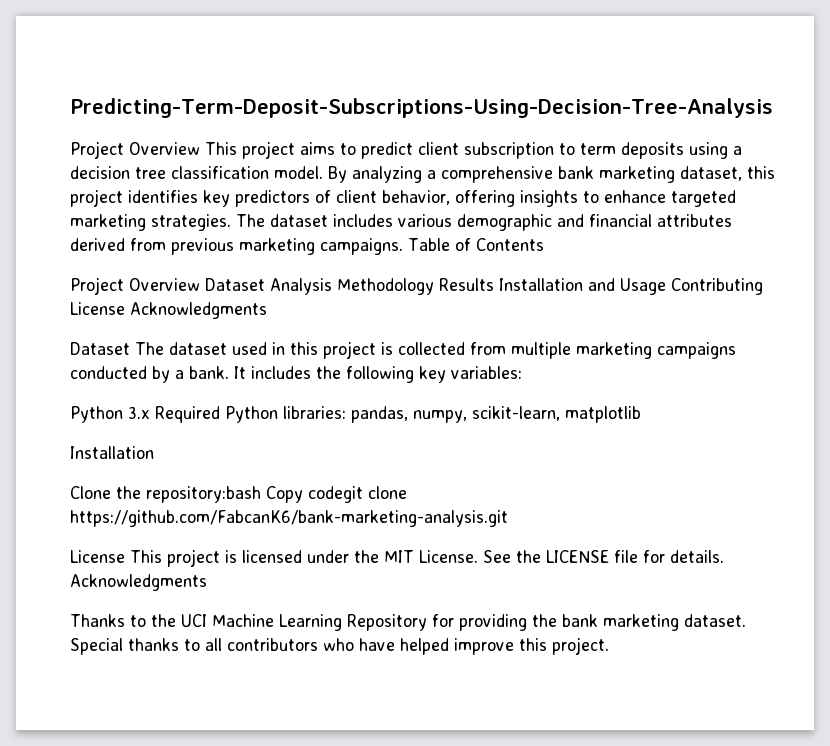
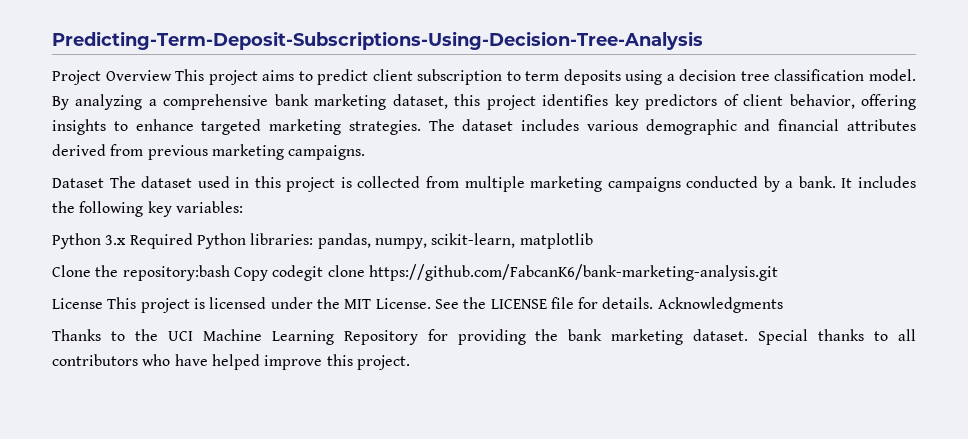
- Table of Contents
- Project Overview Dataset Analysis Methodology Results Installation and Usage Contributing License Acknowledgments
  Python 3.x Required Python libraries: pandas, numpy, scikit-learn, matplotlib
- Installation

